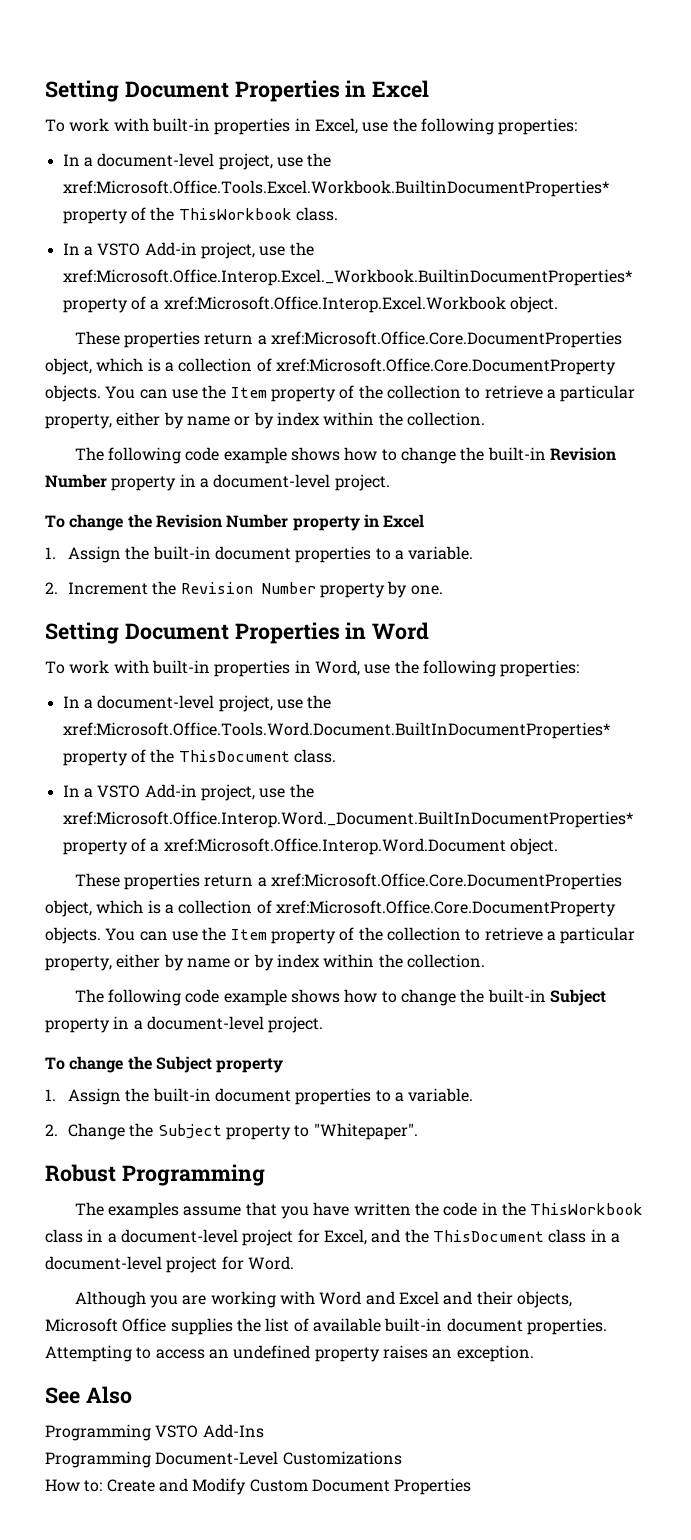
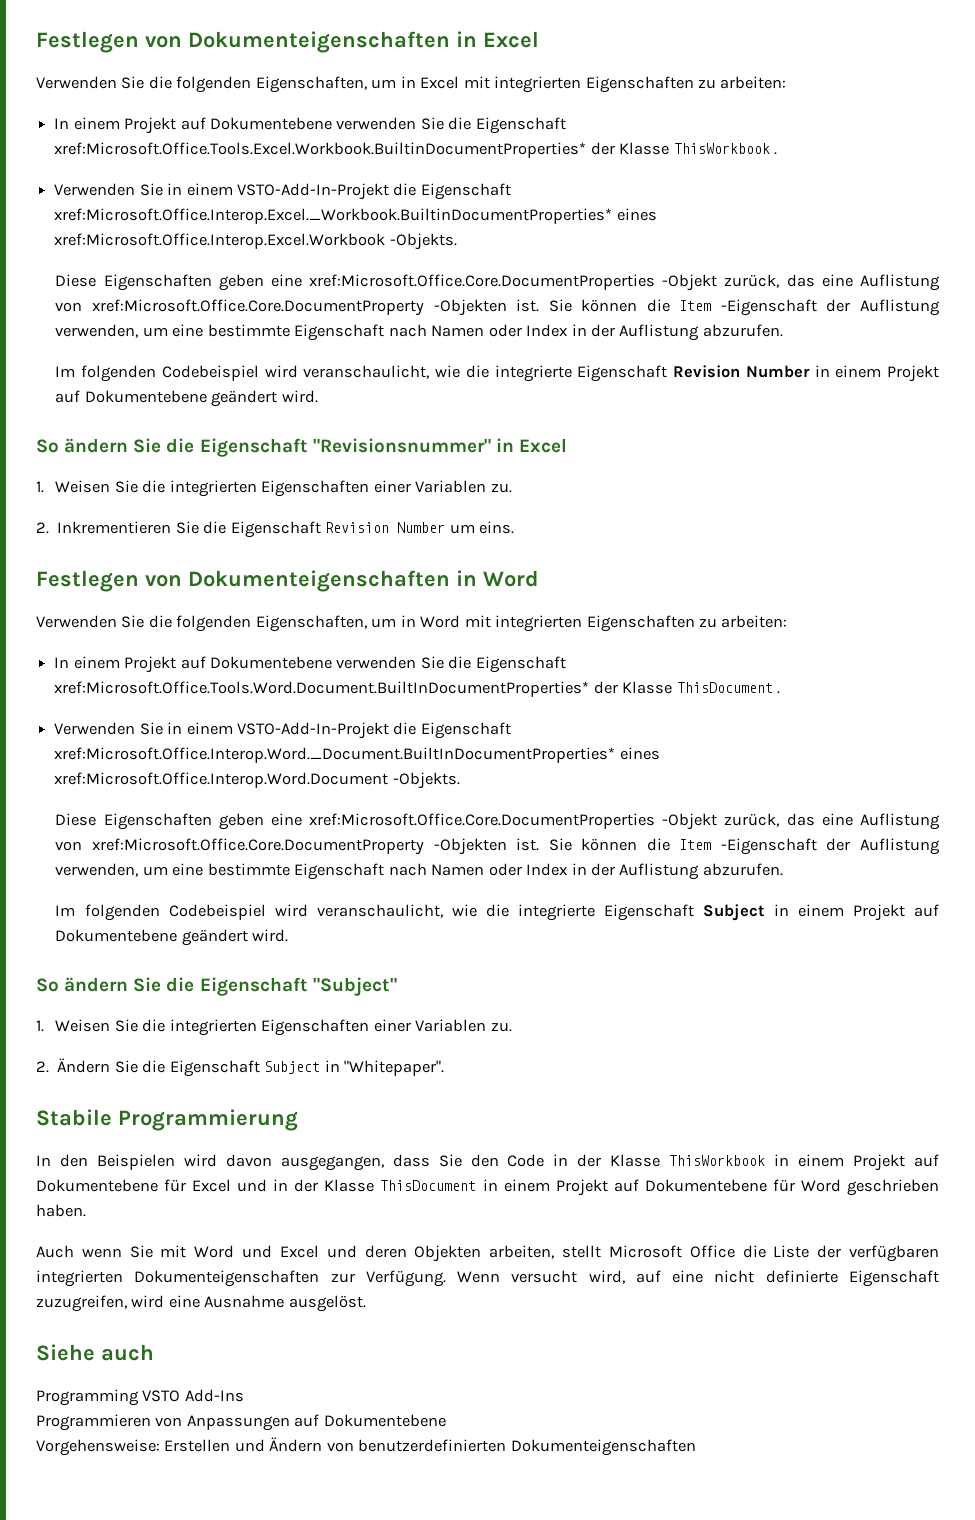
- Setting Document Properties in Excel
- To work with built-in properties in Excel, use the following properties:
- In a document-level project, use the xref:Microsoft.Office.Tools.Excel.Workbook.BuiltinDocumentProperties* property of the ThisWorkbook class.
- In a VSTO Add-in project, use the xref:Microsoft.Office.Interop.Excel._Workbook.BuiltinDocumentProperties* property of a xref:Microsoft.Office.Interop.Excel.Workbook object.
- These properties return a xref:Microsoft.Office.Core.DocumentProperties object, which is a collection of xref:Microsoft.Office.Core.DocumentProperty objects. You can use the Item property of the collection to retrieve a particular property, either by name or by index within the collection.
- The following code example shows how to change the built-in Revision Number property in a document-level project.
- To change the Revision Number property in Excel
- 1. Assign the built-in document properties to a variable.
- 2. Increment the Revision Number property by one.
- Setting Document Properties in Word
- To work with built-in properties in Word, use the following properties:
- In a document-level project, use the xref:Microsoft.Office.Tools.Word.Document.BuiltInDocumentProperties* property of the ThisDocument class.
- In a VSTO Add-in project, use the xref:Microsoft.Office.Interop.Word._Document.BuiltInDocumentProperties* property of a xref:Microsoft.Office.Interop.Word.Document object.
- These properties return a xref:Microsoft.Office.Core.DocumentProperties object, which is a collection of xref:Microsoft.Office.Core.DocumentProperty objects. You can use the Item property of the collection to retrieve a particular property, either by name or by index within the collection.
- The following code example shows how to change the built-in Subject property in a document-level project.
- To change the Subject property
- 1. Assign the built-in document properties to a variable.
- 2. Change the Subject property to "Whitepaper".
- Robust Programming
- The examples assume that you have written the code in the ThisWorkbook class in a document-level project for Excel, and the ThisDocument class in a document-level project for Word.
- Although you are working with Word and Excel and their objects, Microsoft Office supplies the list of available built-in document properties. Attempting to access an undefined property raises an exception.
- See Also
+ Festlegen von Dokumenteigenschaften in Excel
+ Verwenden Sie die folgenden Eigenschaften, um in Excel mit integrierten Eigenschaften zu arbeiten:
+ In einem Projekt auf Dokumentebene verwenden Sie die Eigenschaft xref:Microsoft.Office.Tools.Excel.Workbook.BuiltinDocumentProperties* der Klasse ThisWorkbook .
+ Verwenden Sie in einem VSTO-Add-In-Projekt die Eigenschaft xref:Microsoft.Office.Interop.Excel._Workbook.BuiltinDocumentProperties* eines xref:Microsoft.Office.Interop.Excel.Workbook -Objekts.
+ Diese Eigenschaften geben eine xref:Microsoft.Office.Core.DocumentProperties -Objekt zurück, das eine Auflistung von xref:Microsoft.Office.Core.DocumentProperty -Objekten ist. Sie können die Item -Eigenschaft der Auflistung verwenden, um eine bestimmte Eigenschaft nach Namen oder Index in der Auflistung abzurufen.
+ Im folgenden Codebeispiel wird veranschaulicht, wie die integrierte Eigenschaft Revision Number in einem Projekt auf Dokumentebene geändert wird.
+ So ändern Sie die Eigenschaft "Revisionsnummer" in Excel
+ 1. Weisen Sie die integrierten Eigenschaften einer Variablen zu.
+ 2. Inkrementieren Sie die Eigenschaft Revision Number um eins.
+ Festlegen von Dokumenteigenschaften in Word
+ Verwenden Sie die folgenden Eigenschaften, um in Word mit integrierten Eigenschaften zu arbeiten:
+ In einem Projekt auf Dokumentebene verwenden Sie die Eigenschaft xref:Microsoft.Office.Tools.Word.Document.BuiltInDocumentProperties* der Klasse ThisDocument .
+ Verwenden Sie in einem VSTO-Add-In-Projekt die Eigenschaft xref:Microsoft.Office.Interop.Word._Document.BuiltInDocumentProperties* eines xref:Microsoft.Office.Interop.Word.Document -Objekts.
+ Diese Eigenschaften geben eine xref:Microsoft.Office.Core.DocumentProperties -Objekt zurück, das eine Auflistung von xref:Microsoft.Office.Core.DocumentProperty -Objekten ist. Sie können die Item -Eigenschaft der Auflistung verwenden, um eine bestimmte Eigenschaft nach Namen oder Index in der Auflistung abzurufen.
+ Im folgenden Codebeispiel wird veranschaulicht, wie die integrierte Eigenschaft Subject in einem Projekt auf Dokumentebene geändert wird.
+ So ändern Sie die Eigenschaft "Subject"
+ 1. Weisen Sie die integrierten Eigenschaften einer Variablen zu.
+ 2. Ändern Sie die Eigenschaft Subject in "Whitepaper".
+ Stabile Programmierung
+ In den Beispielen wird davon ausgegangen, dass Sie den Code in der Klasse ThisWorkbook in einem Projekt auf Dokumentebene für Excel und in der Klasse ThisDocument in einem Projekt auf Dokumentebene für Word geschrieben haben.
+ Auch wenn Sie mit Word und Excel und deren Objekten arbeiten, stellt Microsoft Office die Liste der verfügbaren integrierten Dokumenteigenschaften zur Verfügung. Wenn versucht wird, auf eine nicht definierte Eigenschaft zuzugreifen, wird eine Ausnahme ausgelöst.
+ Siehe auch
  Programming VSTO Add-Ins
- Programming Document-Level Customizations
- How to: Create and Modify Custom Document Properties
+ Programmieren von Anpassungen auf Dokumentebene
+ Vorgehensweise: Erstellen und Ändern von benutzerdefinierten Dokumenteigenschaften

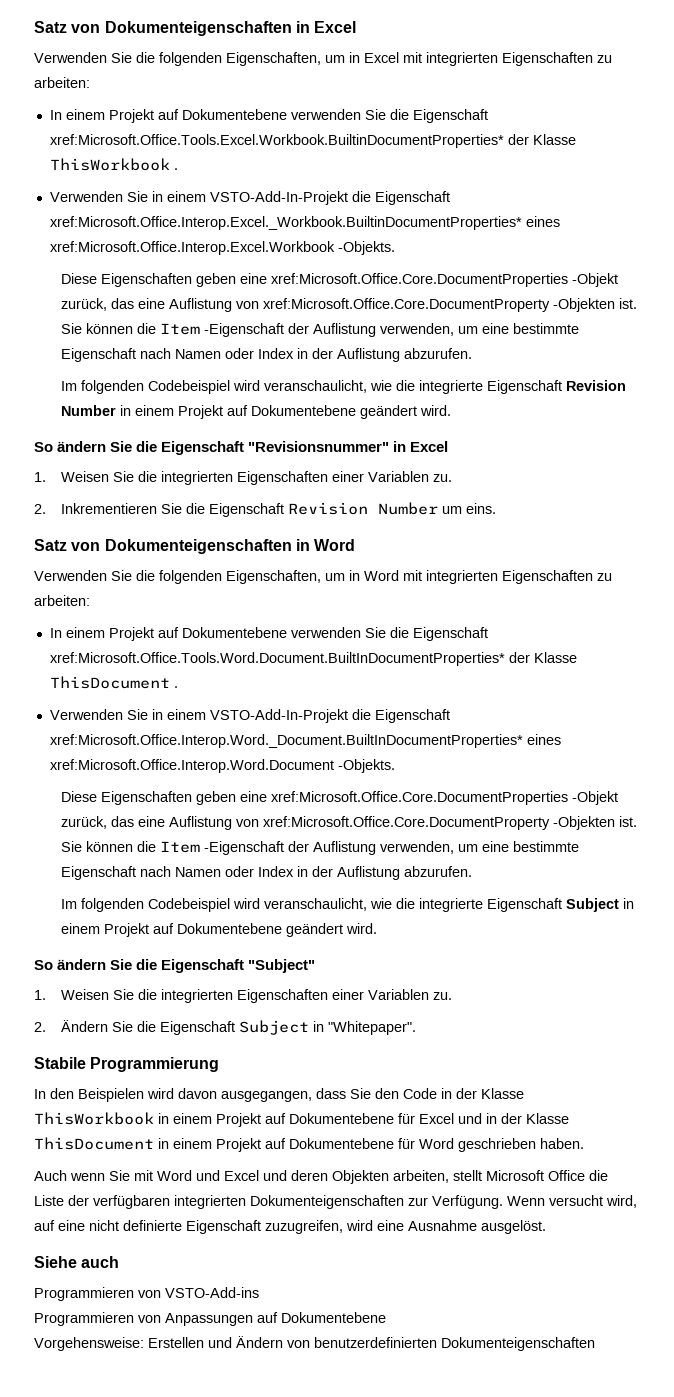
- Festlegen von Dokumenteigenschaften in Excel
+ Satz von Dokumenteigenschaften in Excel
- Festlegen von Dokumenteigenschaften in Word
+ Satz von Dokumenteigenschaften in Word
- Programming VSTO Add-Ins
+ Programmieren von VSTO-Add-ins

